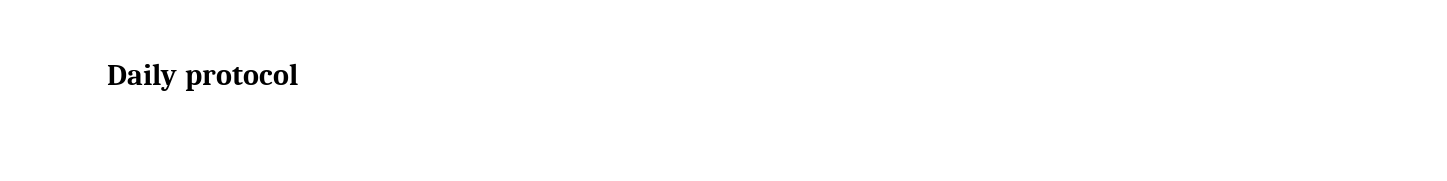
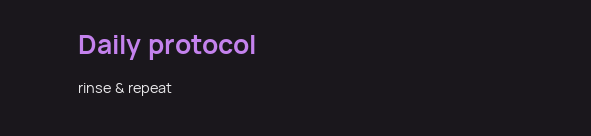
+ rinse & repeat

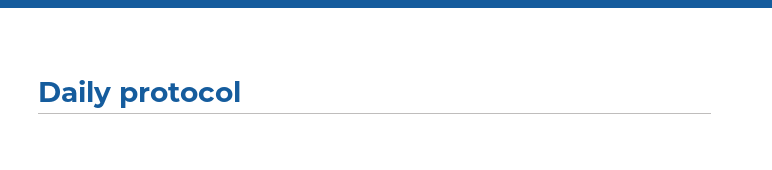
- rinse & repeat

